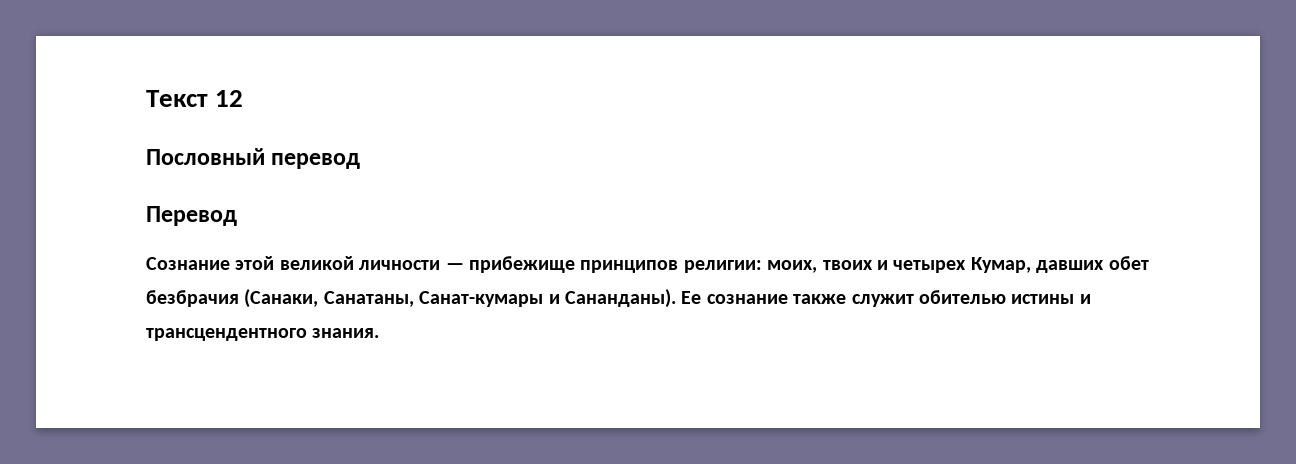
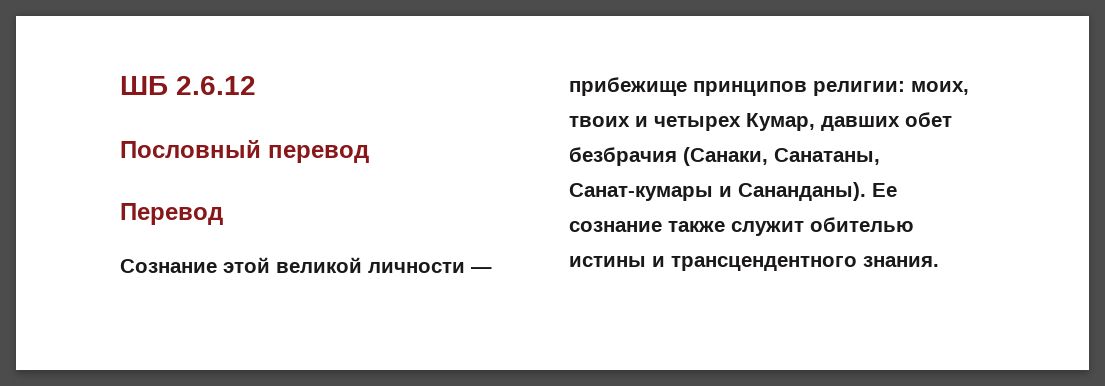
- Текст 12
+ ШБ 2.6.12

